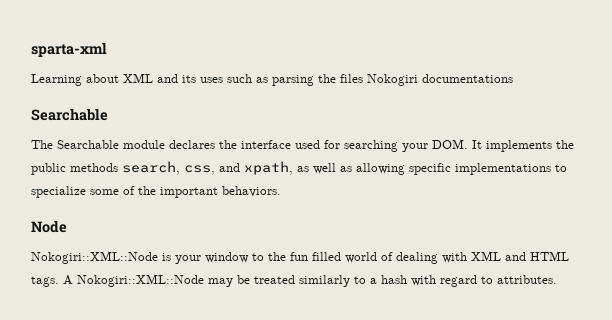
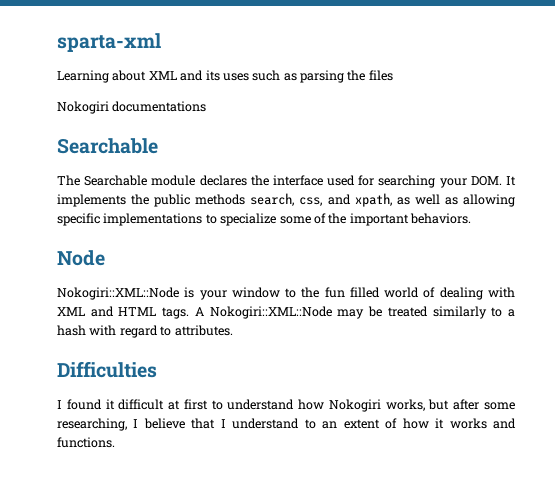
- Learning about XML and its uses such as parsing the files Nokogiri documentations
+ Learning about XML and its uses such as parsing the files
+ Nokogiri documentations
+ Difficulties
+ I found it difficult at first to understand how Nokogiri works, but after some researching, I believe that I understand to an extent of how it works and functions.

